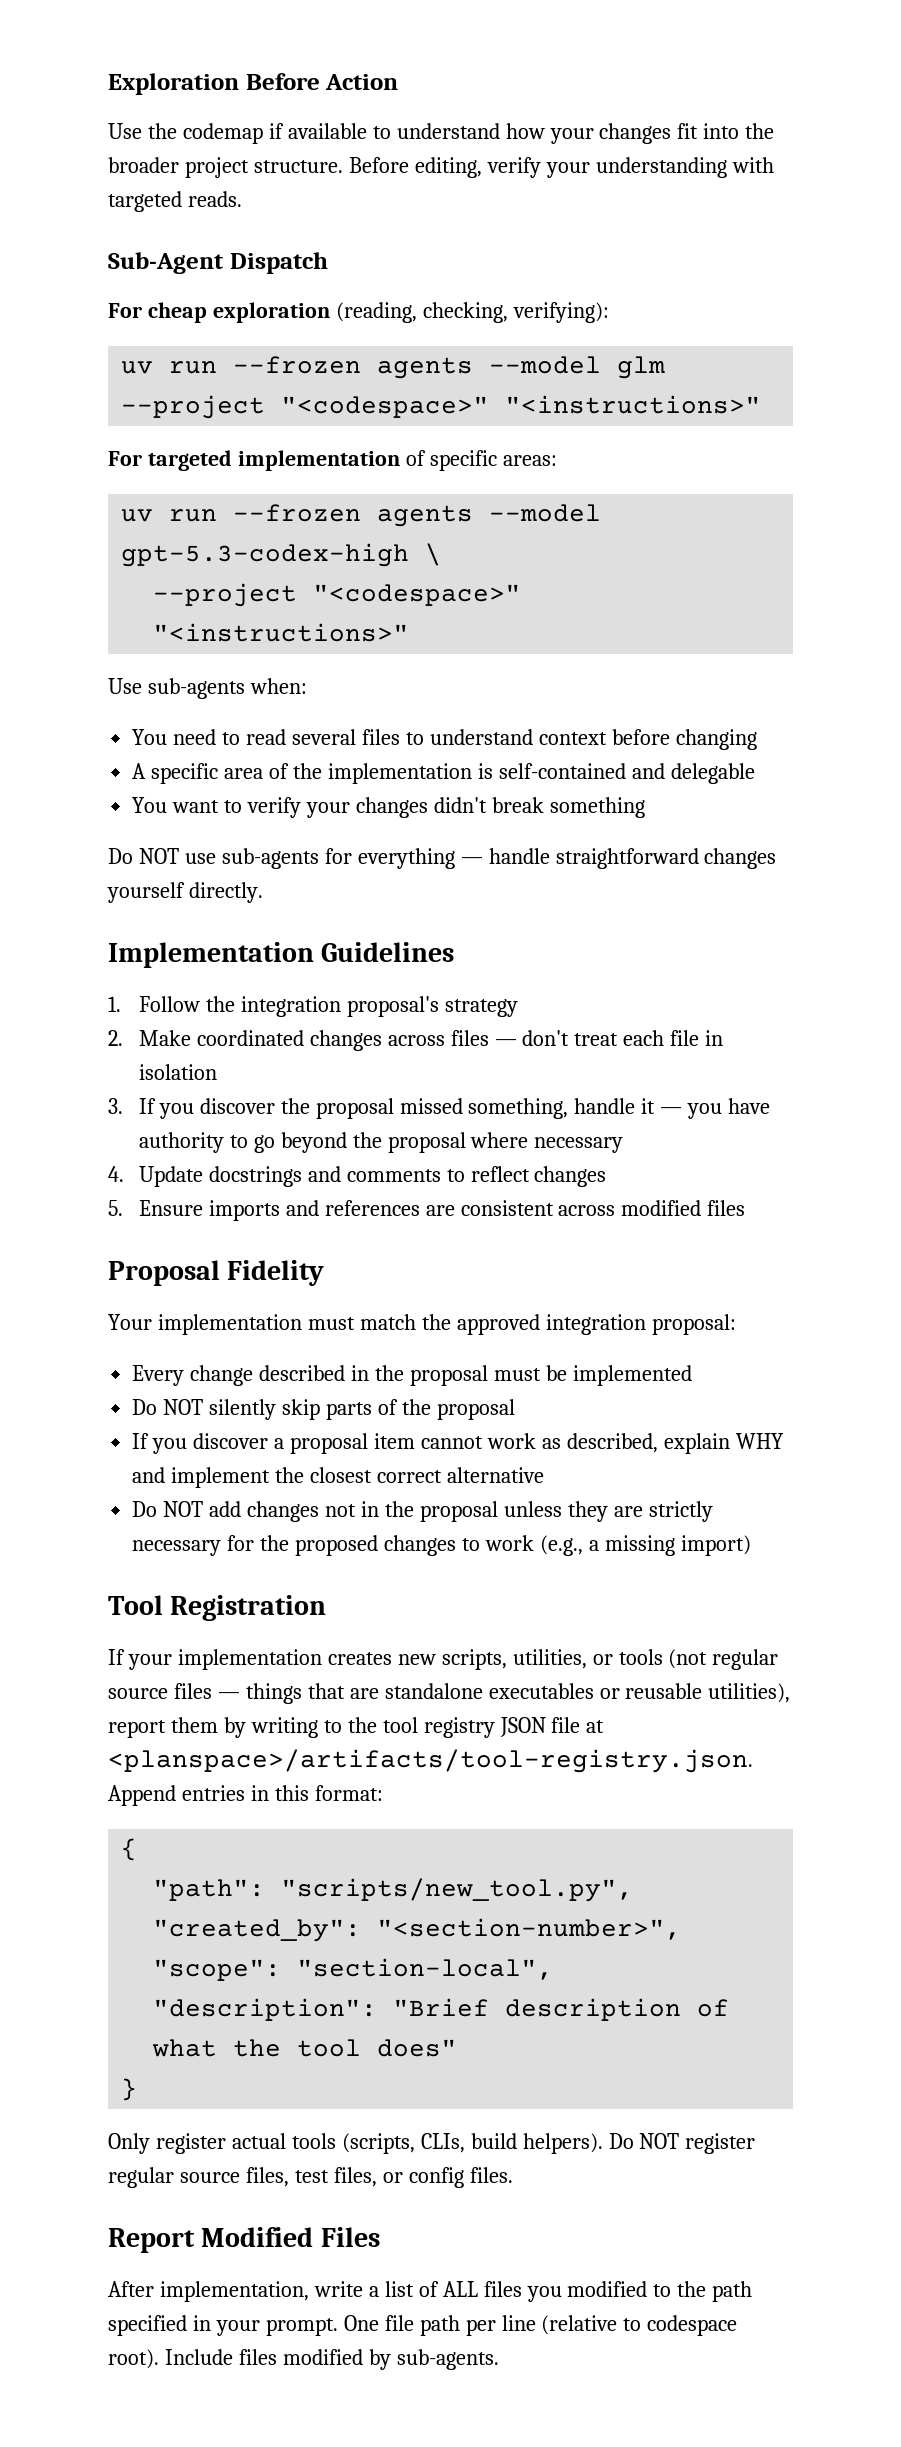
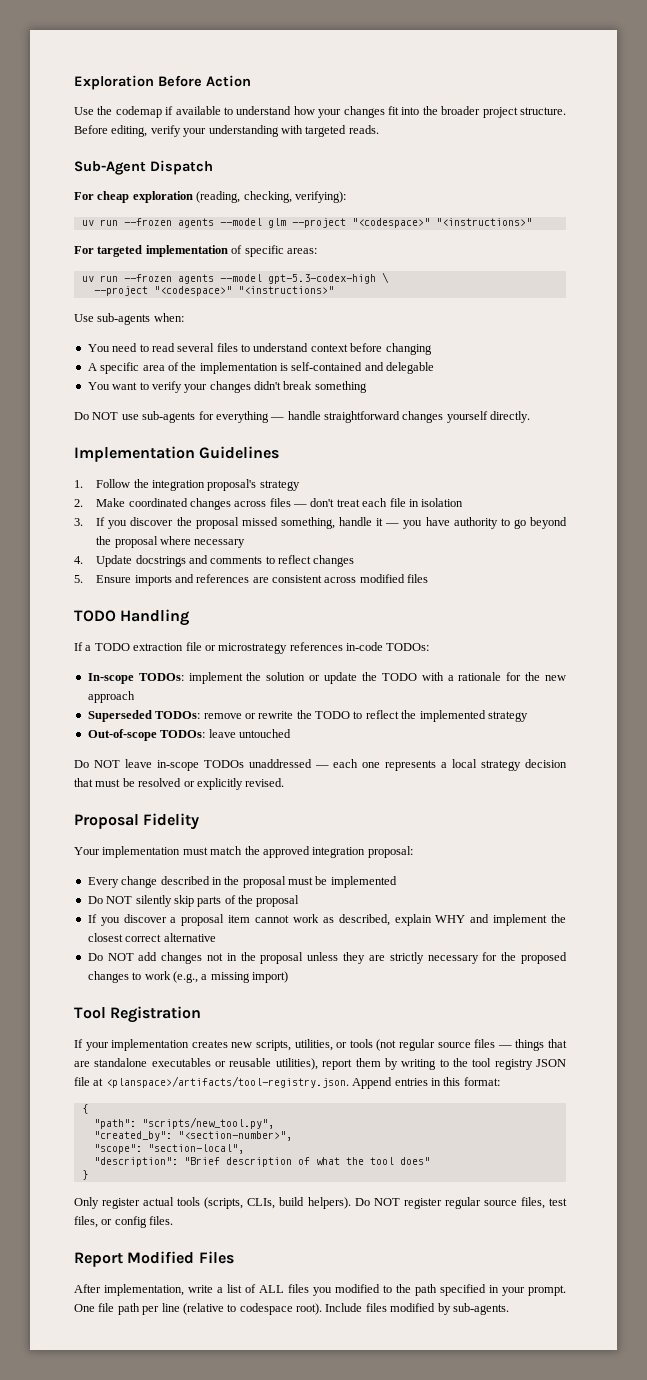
+ TODO Handling
+ If a TODO extraction file or microstrategy references in-code TODOs:
+ In-scope TODOs: implement the solution or update the TODO with a rationale for the new approach
+ Superseded TODOs: remove or rewrite the TODO to reflect the implemented strategy
+ Out-of-scope TODOs: leave untouched
+ Do NOT leave in-scope TODOs unaddressed — each one represents a local strategy decision that must be resolved or explicitly revised.

